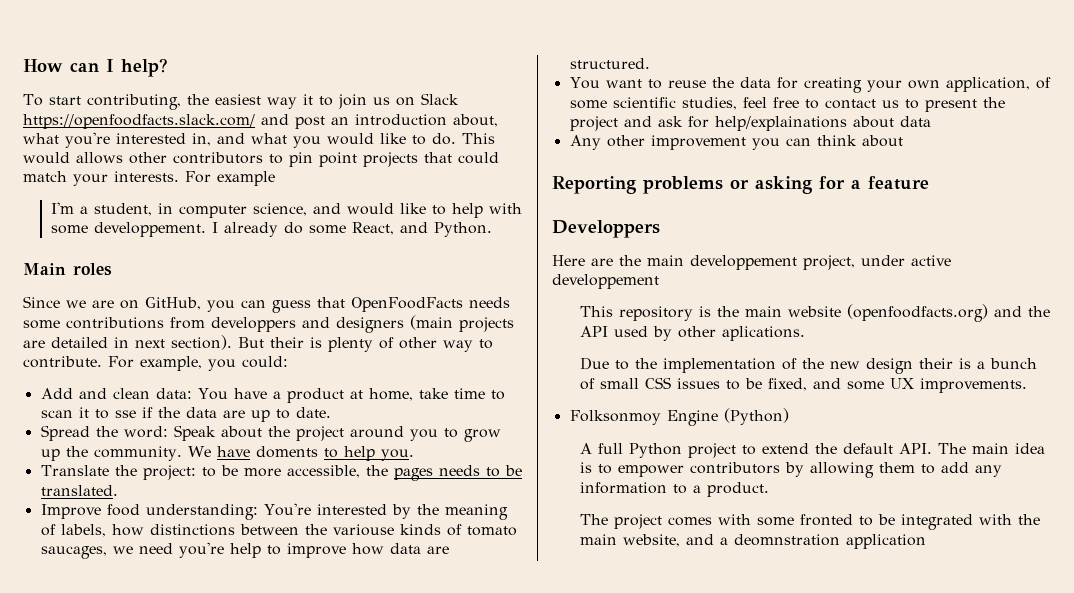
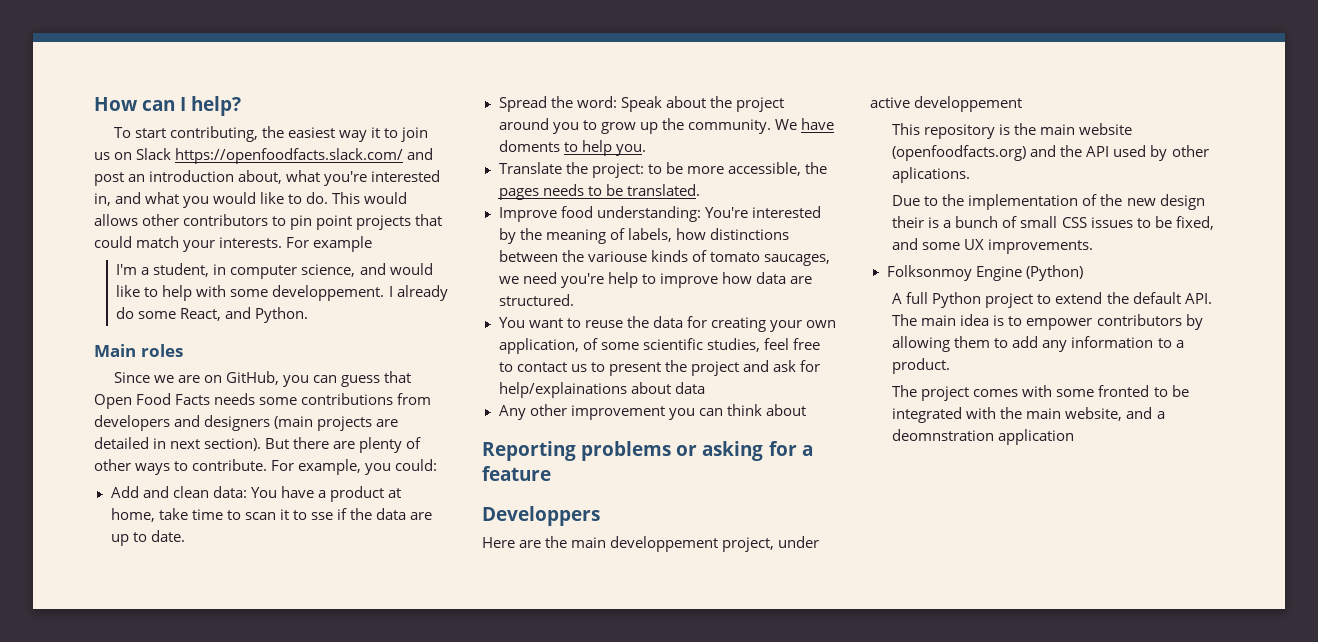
- Since we are on GitHub, you can guess that OpenFoodFacts needs some contributions from developpers and designers (main projects are detailed in next section).
+ Since we are on GitHub, you can guess that Open Food Facts needs some contributions from developers and designers (main projects are detailed in next section).
- But their is plenty of other way to contribute.
+ But there are plenty of other ways to contribute.

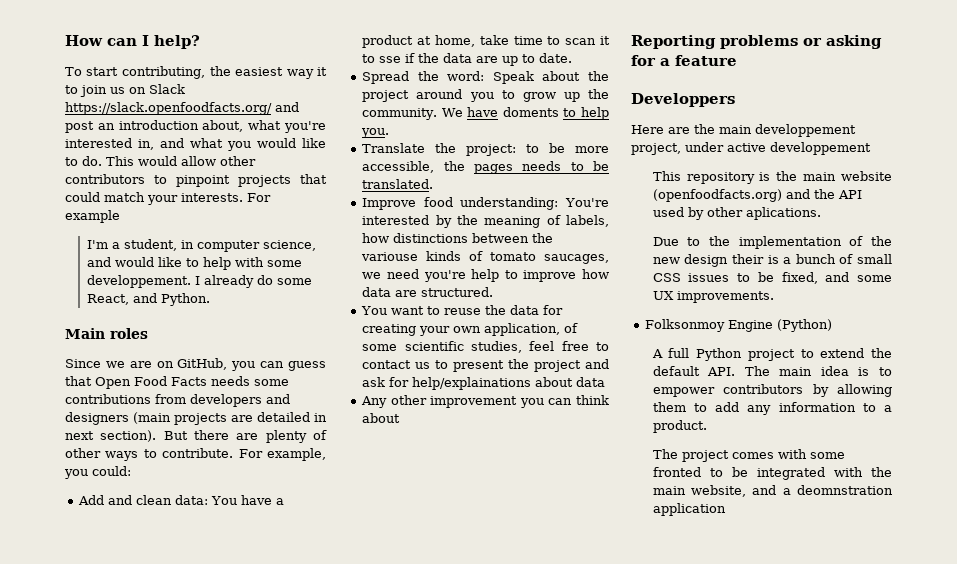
- To start contributing, the easiest way it to join us on Slack https://openfoodfacts.slack.com/ and post an introduction about, what you're interested in, and what you would like to do.
+ To start contributing, the easiest way it to join us on Slack https://slack.openfoodfacts.org/ and post an introduction about, what you're interested in, and what you would like to do.
- This would allows other contributors to pin point projects that could match your interests.
+ This would allow other contributors to pinpoint projects that could match your interests.

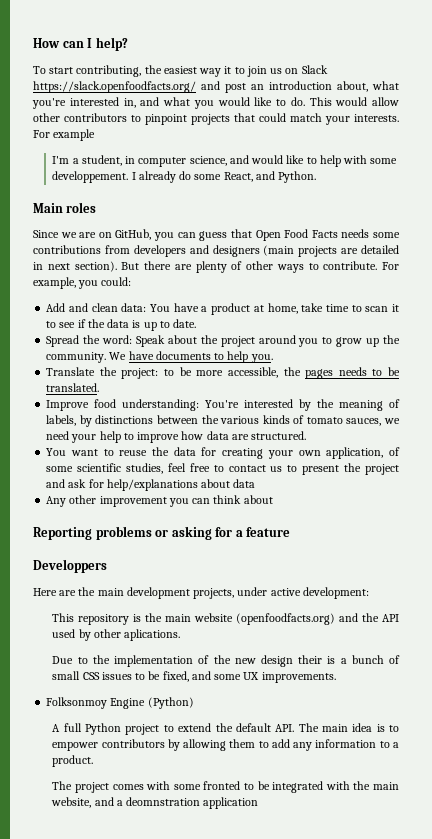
- Add and clean data: You have a product at home, take time to scan it to sse if the data are up to date.
+ Add and clean data: You have a product at home, take time to scan it to see if the data is up to date.
- We have doments to help you.
+ We have documents to help you.
- Improve food understanding: You're interested by the meaning of labels, how distinctions between the variouse kinds of tomato saucages, we need you're help to improve how data are structured.
+ Improve food understanding: You're interested by the meaning of labels, by distinctions between the various kinds of tomato sauces, we need your help to improve how data are structured.
- You want to reuse the data for creating your own application, of some scientific studies, feel free to contact us to present the project and ask for help/explainations about data
+ You want to reuse the data for creating your own application, of some scientific studies, feel free to contact us to present the project and ask for help/explanations about data
- Here are the main developpement project, under active developpement
+ Here are the main development projects, under active development:

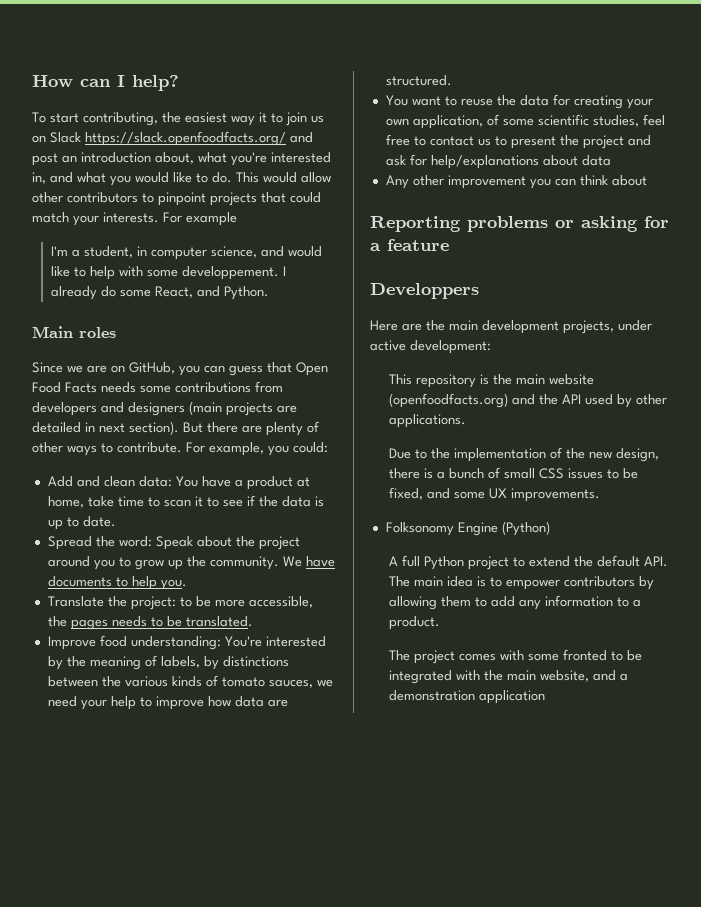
- This repository is the main website (openfoodfacts.org) and the API used by other aplications.
+ This repository is the main website (openfoodfacts.org) and the API used by other applications.
- Due to the implementation of the new design their is a bunch of small CSS issues to be fixed, and some UX improvements.
+ Due to the implementation of the new design, there is a bunch of small CSS issues to be fixed, and some UX improvements.
- Folksonmoy Engine (Python)
+ Folksonomy Engine (Python)
- The project comes with some fronted to be integrated with the main website, and a deomnstration application
+ The project comes with some fronted to be integrated with the main website, and a demonstration application

